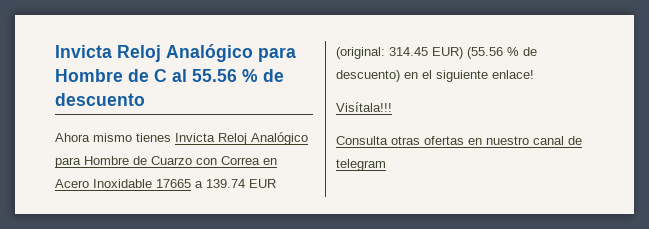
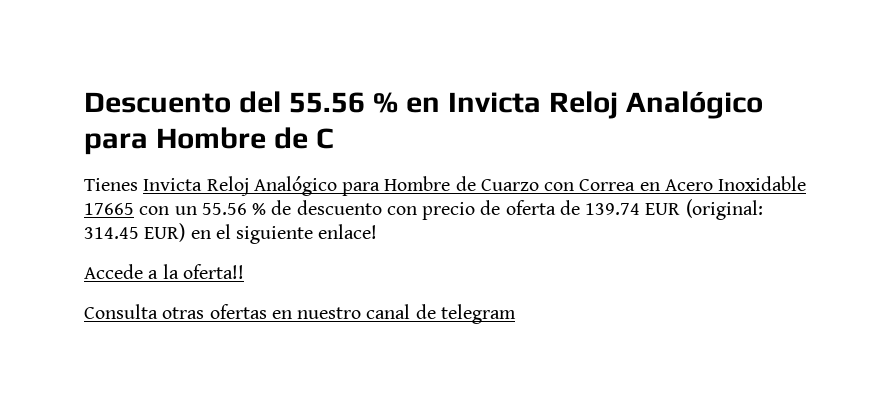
- Invicta Reloj Analógico para Hombre de C al 55.56 % de descuento
- Ahora mismo tienes Invicta Reloj Analógico para Hombre de Cuarzo con Correa en Acero Inoxidable 17665 a 139.74 EUR (original: 314.45 EUR) (55.56 % de descuento) en el siguiente enlace!
+ Descuento del 55.56 % en Invicta Reloj Analógico para Hombre de C
+ Tienes Invicta Reloj Analógico para Hombre de Cuarzo con Correa en Acero Inoxidable 17665 con un 55.56 % de descuento con precio de oferta de 139.74 EUR (original: 314.45 EUR) en el siguiente enlace!
- Visítala!!!
+ Accede a la oferta!!

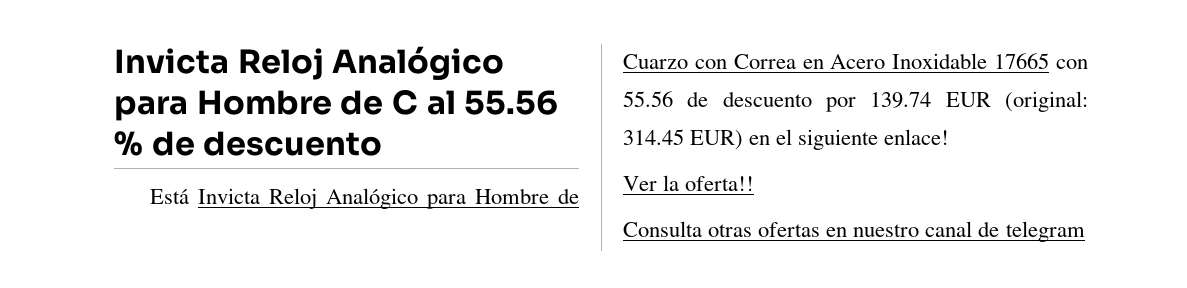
- Descuento del 55.56 % en Invicta Reloj Analógico para Hombre de C
- Tienes Invicta Reloj Analógico para Hombre de Cuarzo con Correa en Acero Inoxidable 17665 con un 55.56 % de descuento con precio de oferta de 139.74 EUR (original: 314.45 EUR) en el siguiente enlace!
+ Invicta Reloj Analógico para Hombre de C al 55.56 % de descuento
+ Está Invicta Reloj Analógico para Hombre de Cuarzo con Correa en Acero Inoxidable 17665 con 55.56 de descuento por 139.74 EUR (original: 314.45 EUR) en el siguiente enlace!
- Accede a la oferta!!
+ Ver la oferta!!

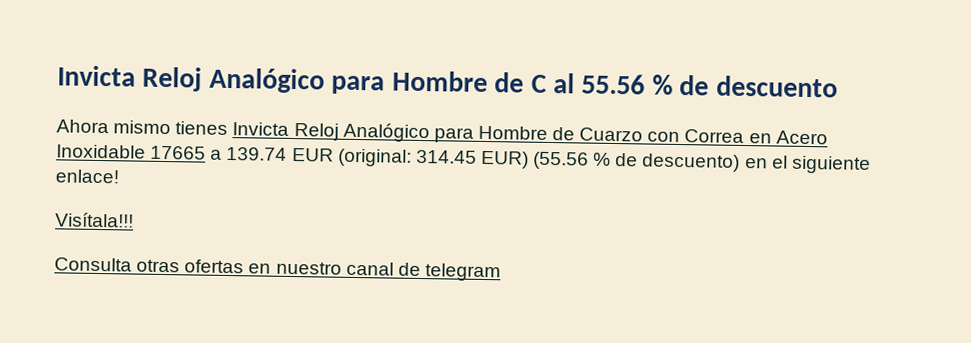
- Está Invicta Reloj Analógico para Hombre de Cuarzo con Correa en Acero Inoxidable 17665 con 55.56 de descuento por 139.74 EUR (original: 314.45 EUR) en el siguiente enlace!
+ Ahora mismo tienes Invicta Reloj Analógico para Hombre de Cuarzo con Correa en Acero Inoxidable 17665 a 139.74 EUR (original: 314.45 EUR) (55.56 % de descuento) en el siguiente enlace!
- Ver la oferta!!
+ Visítala!!!

